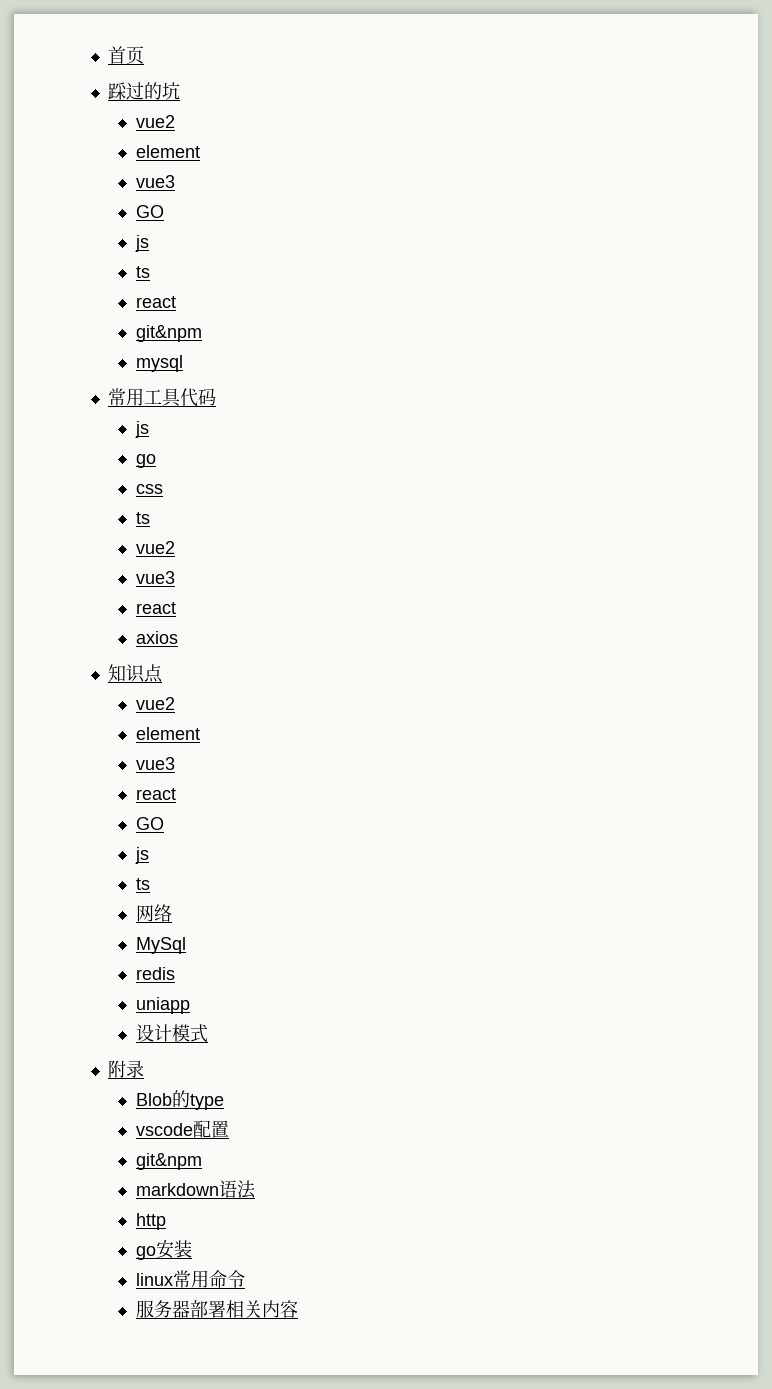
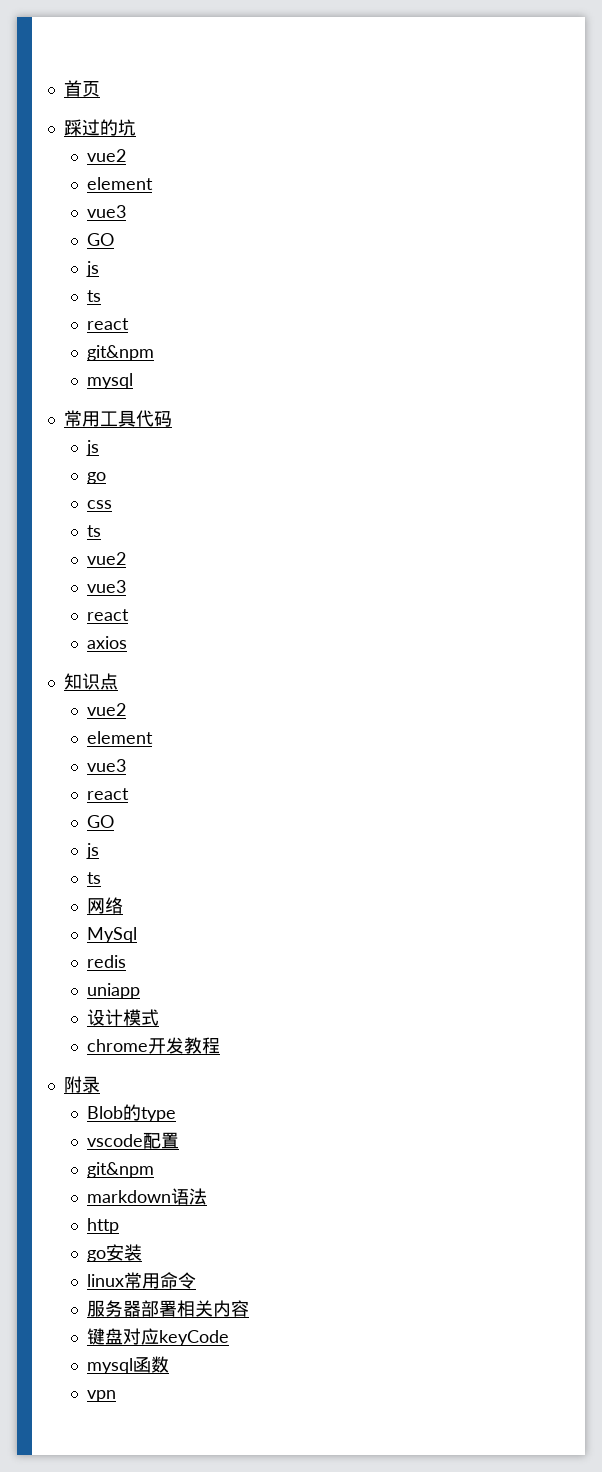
+ chrome开发教程
+ 键盘对应keyCode
+ mysql函数
+ vpn

